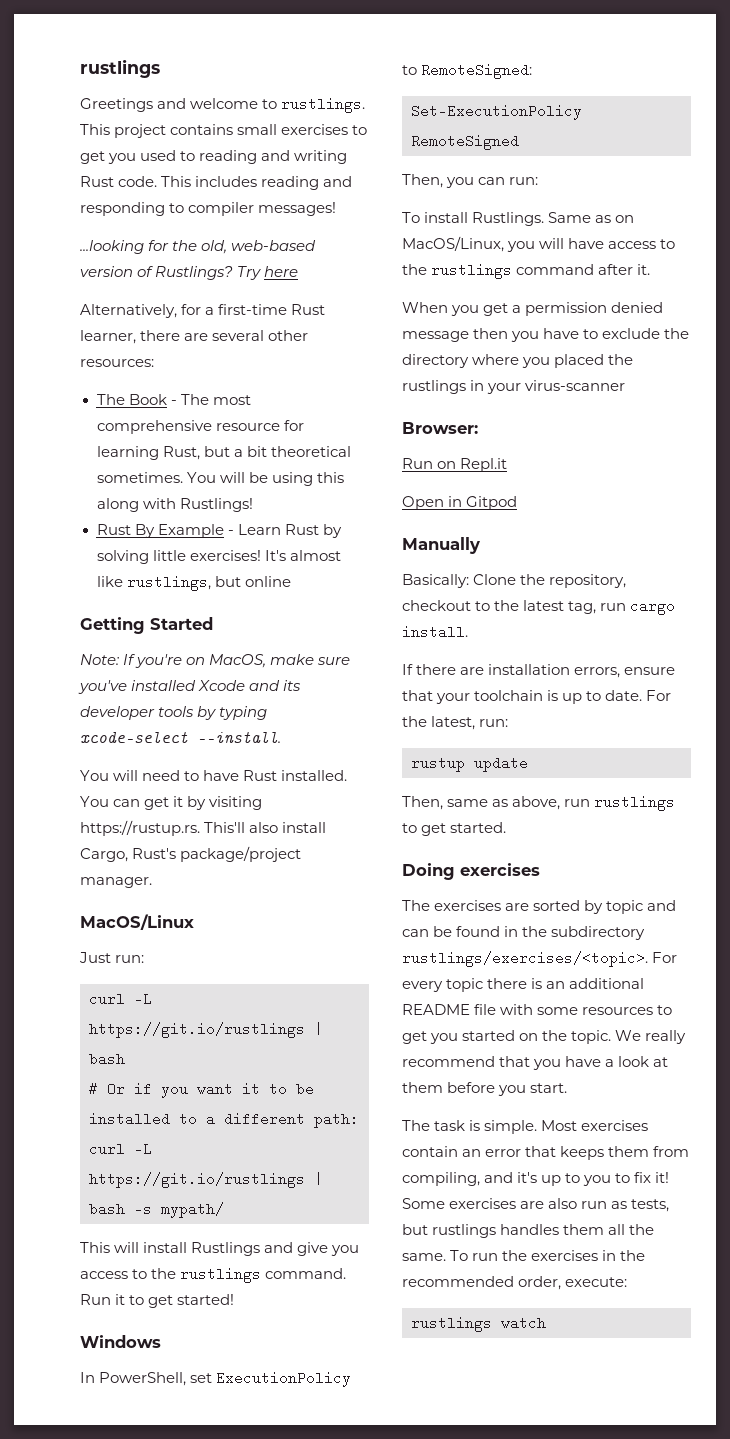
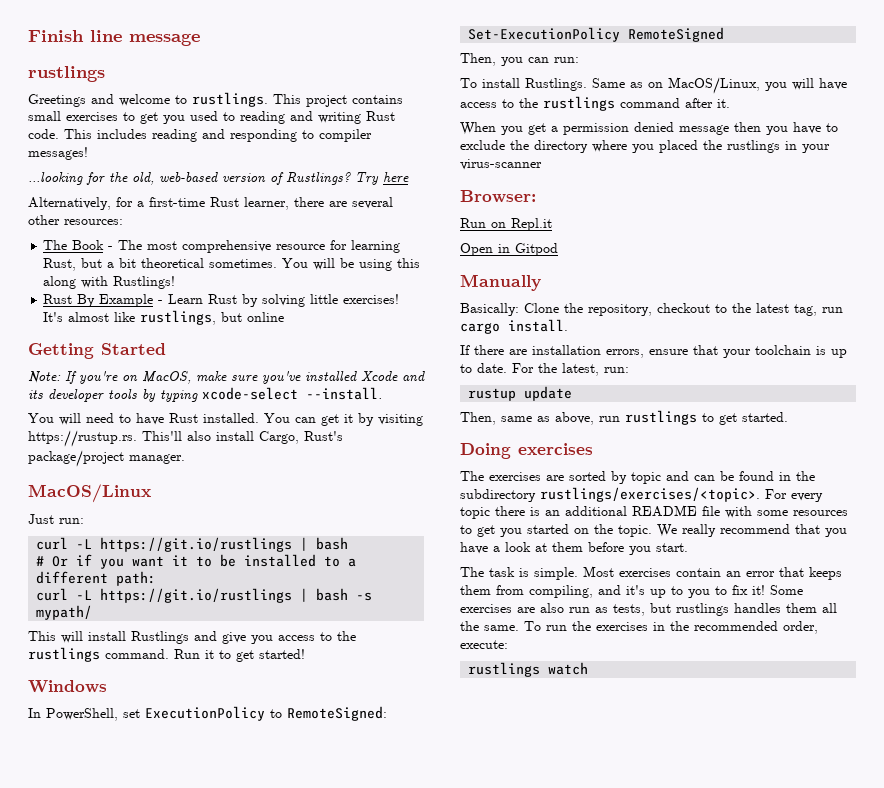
+ Finish line message

